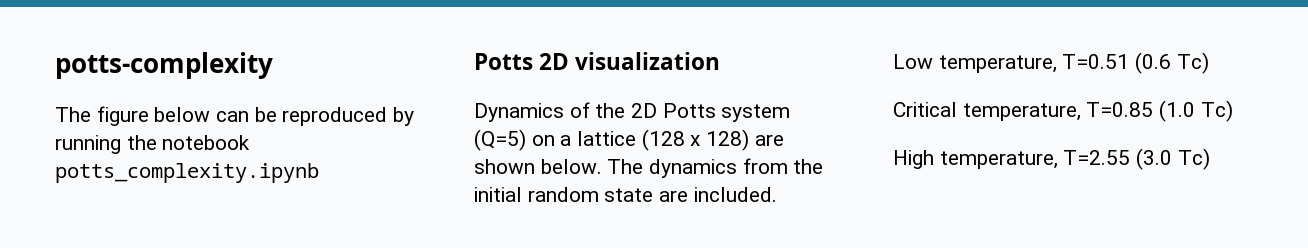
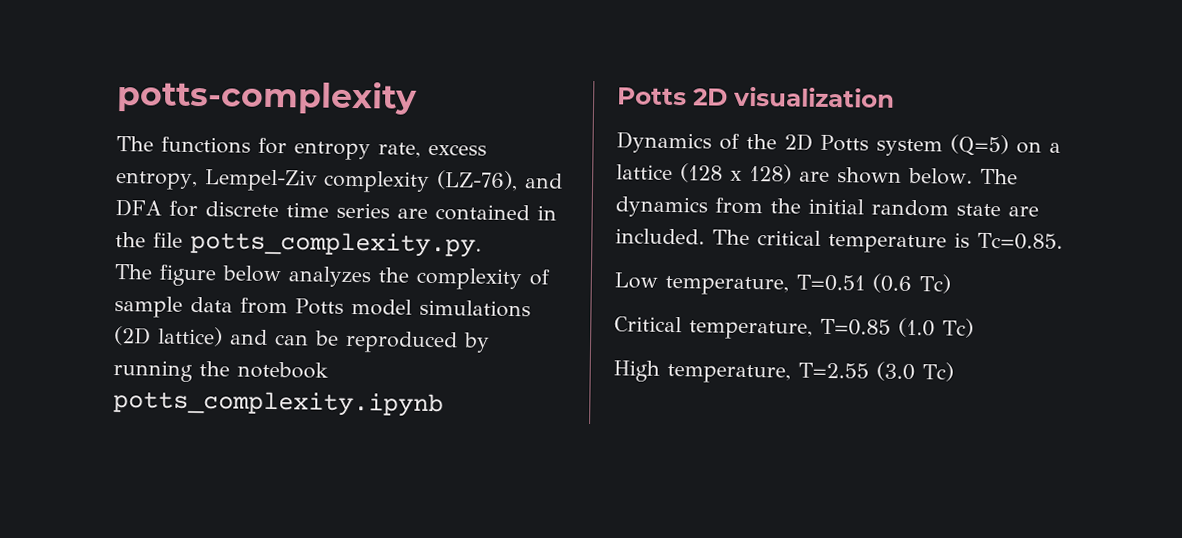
- The figure below can be reproduced by running the notebook potts_complexity.ipynb
+ The functions for entropy rate, excess entropy, Lempel-Ziv complexity (LZ-76), and DFA for discrete time series are contained in the file potts_complexity.py.
+ The figure below analyzes the complexity of sample data from Potts model simulations (2D lattice) and can be reproduced by running the notebook potts_complexity.ipynb
+ The critical temperature is Tc=0.85.

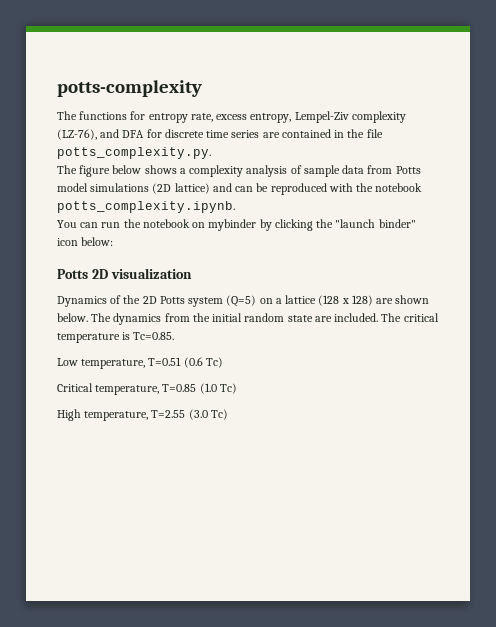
- The figure below analyzes the complexity of sample data from Potts model simulations (2D lattice) and can be reproduced by running the notebook potts_complexity.ipynb
+ The figure below shows a complexity analysis of sample data from Potts model simulations (2D lattice) and can be reproduced with the notebook potts_complexity.ipynb.
+ You can run the notebook on mybinder by clicking the "launch binder" icon below:

